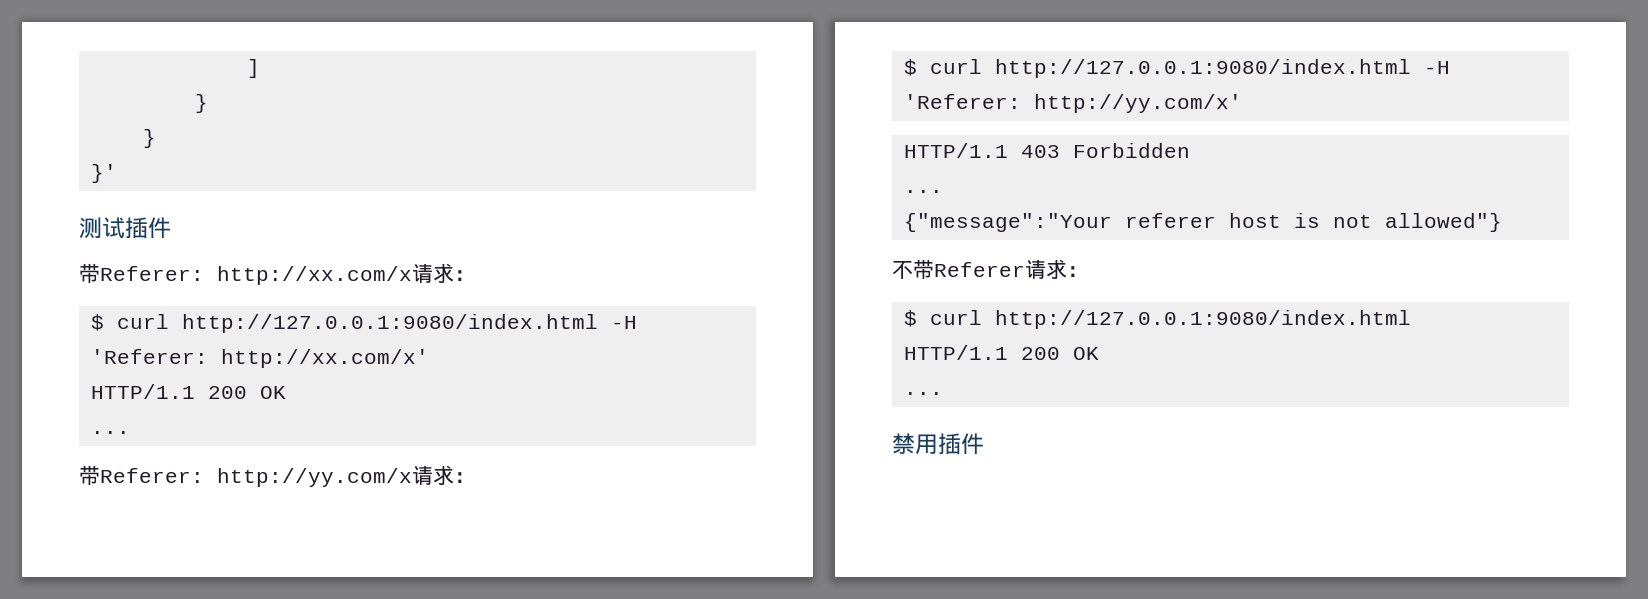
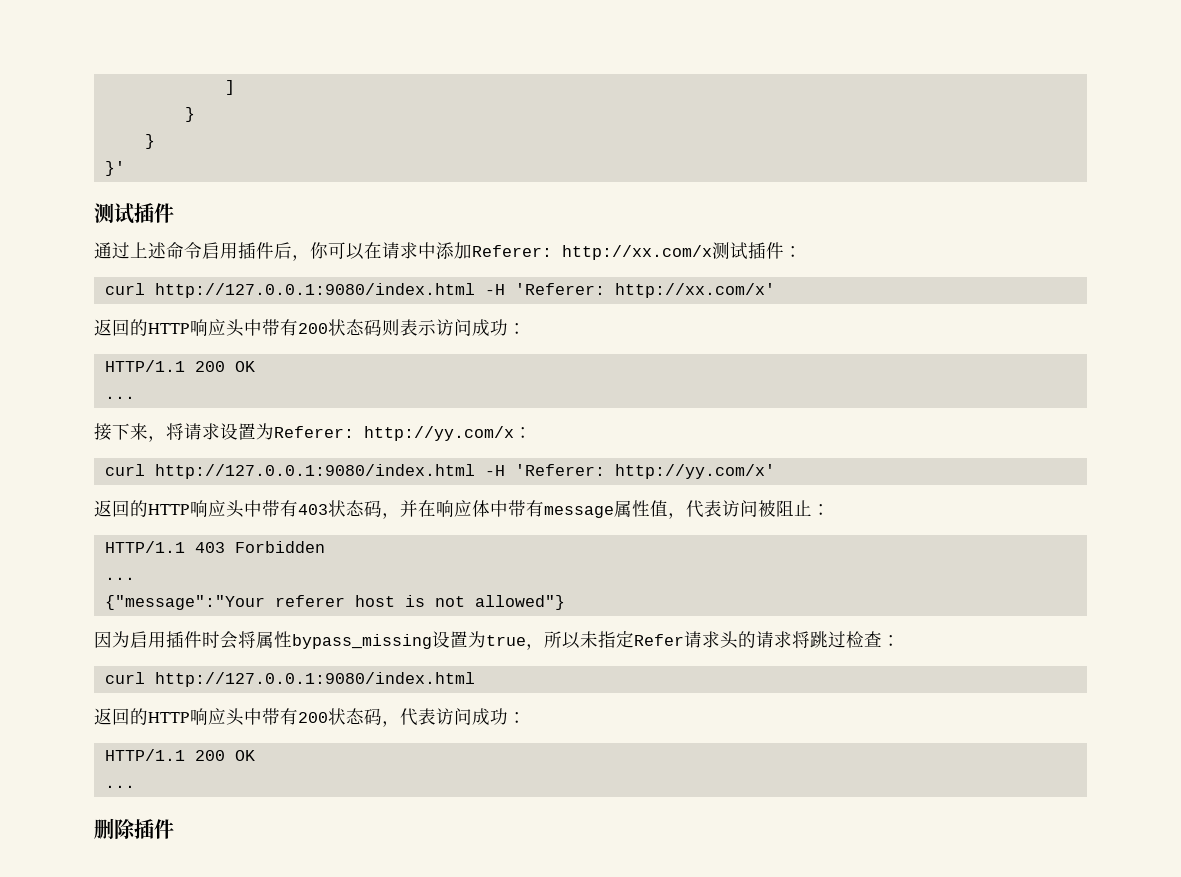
- 带Referer: http://xx.com/x请求：
- $ curl http://127.0.0.1:9080/index.html -H 'Referer: http://xx.com/x'
+ 通过上述命令启用插件后，你可以在请求中添加Referer: http://xx.com/x测试插件：
+ curl http://127.0.0.1:9080/index.html -H 'Referer: http://xx.com/x'
+ 返回的HTTP响应头中带有200状态码则表示访问成功：
  HTTP/1.1 200 OK
  ...
- 带Referer: http://yy.com/x请求：
- $ curl http://127.0.0.1:9080/index.html -H 'Referer: http://yy.com/x'
+ 接下来，将请求设置为Referer: http://yy.com/x：
+ curl http://127.0.0.1:9080/index.html -H 'Referer: http://yy.com/x'
+ 返回的HTTP响应头中带有403状态码，并在响应体中带有message属性值，代表访问被阻止：
- 不带Referer请求：
- $ curl http://127.0.0.1:9080/index.html
+ 因为启用插件时会将属性bypass_missing设置为true，所以未指定Refer请求头的请求将跳过检查：
+ curl http://127.0.0.1:9080/index.html
+ 返回的HTTP响应头中带有200状态码，代表访问成功：
  HTTP/1.1 200 OK
  ...
- 禁用插件
+ 删除插件

